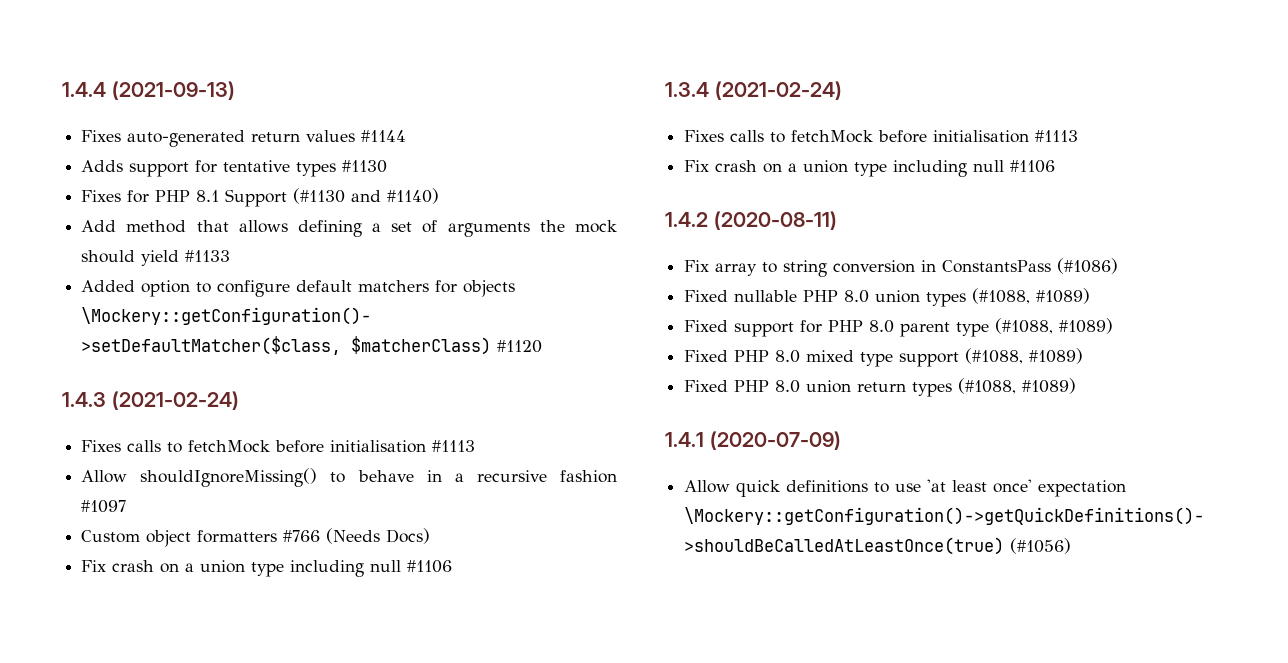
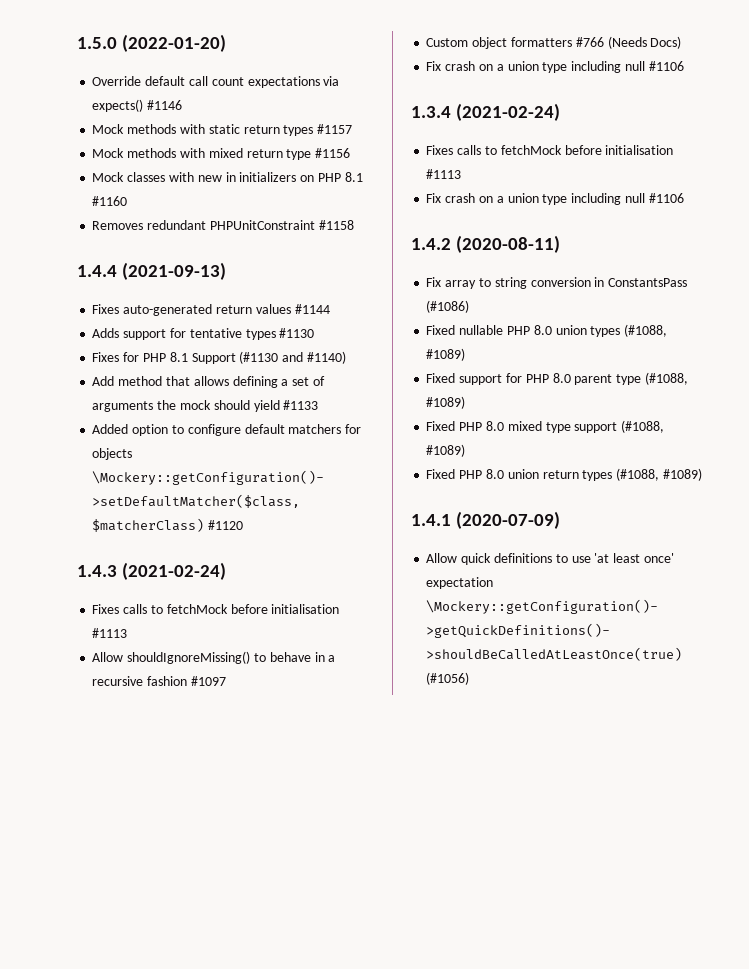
+ 1.5.0 (2022-01-20)
+ Override default call count expectations via expects() #1146
+ Mock methods with static return types #1157
+ Mock methods with mixed return type #1156
+ Mock classes with new in initializers on PHP 8.1 #1160
+ Removes redundant PHPUnitConstraint #1158

